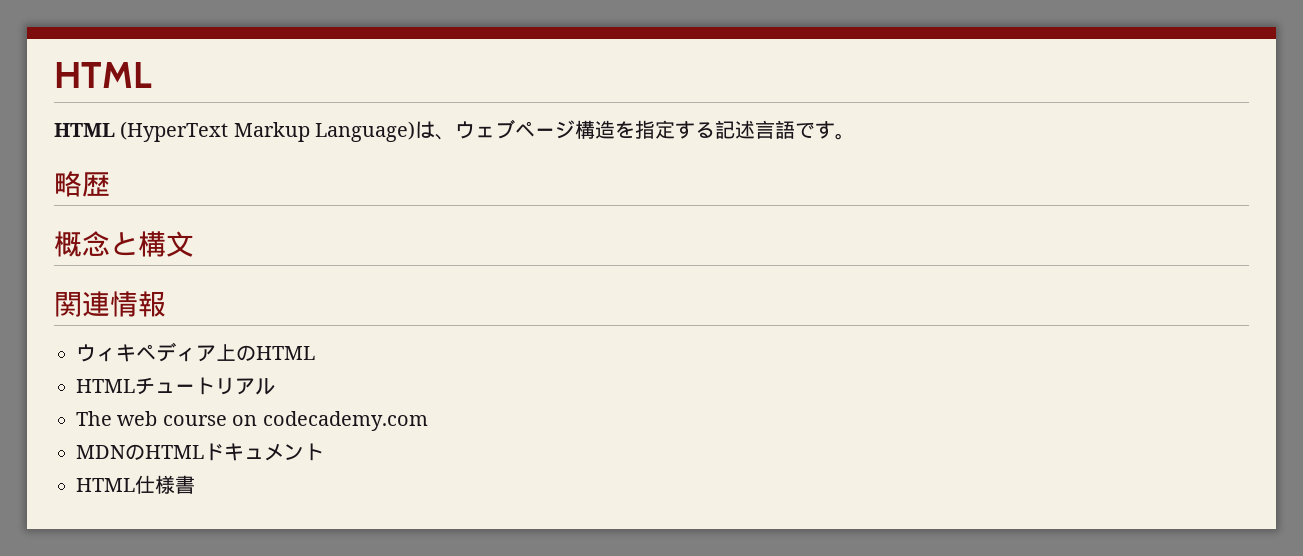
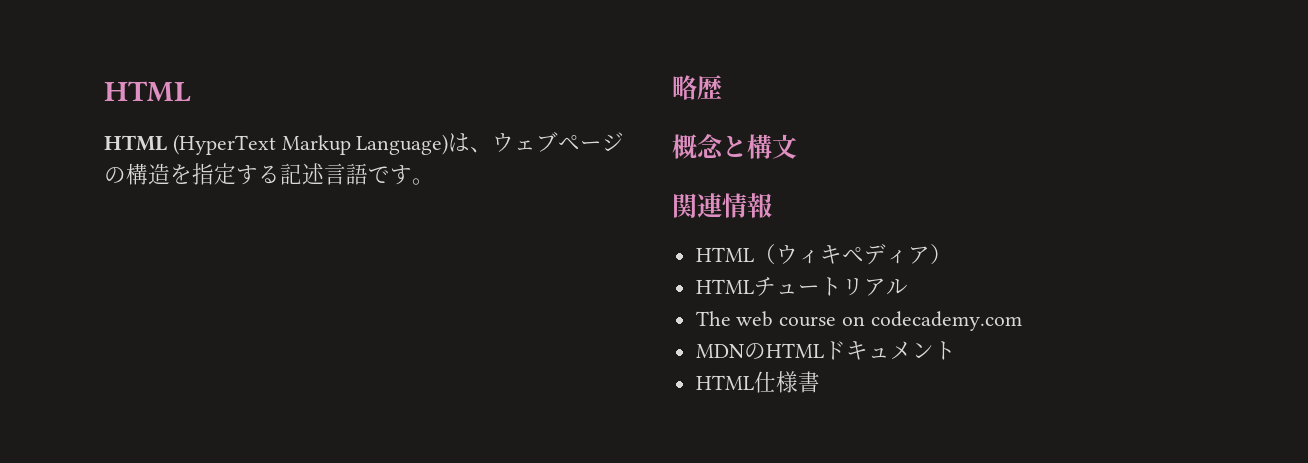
- HTML (HyperText Markup Language)は、ウェブページ構造を指定する記述言語です。
+ HTML (HyperText Markup Language)は、ウェブページの構造を指定する記述言語です。
- ウィキペディア上のHTML
+ HTML（ウィキペディア）

